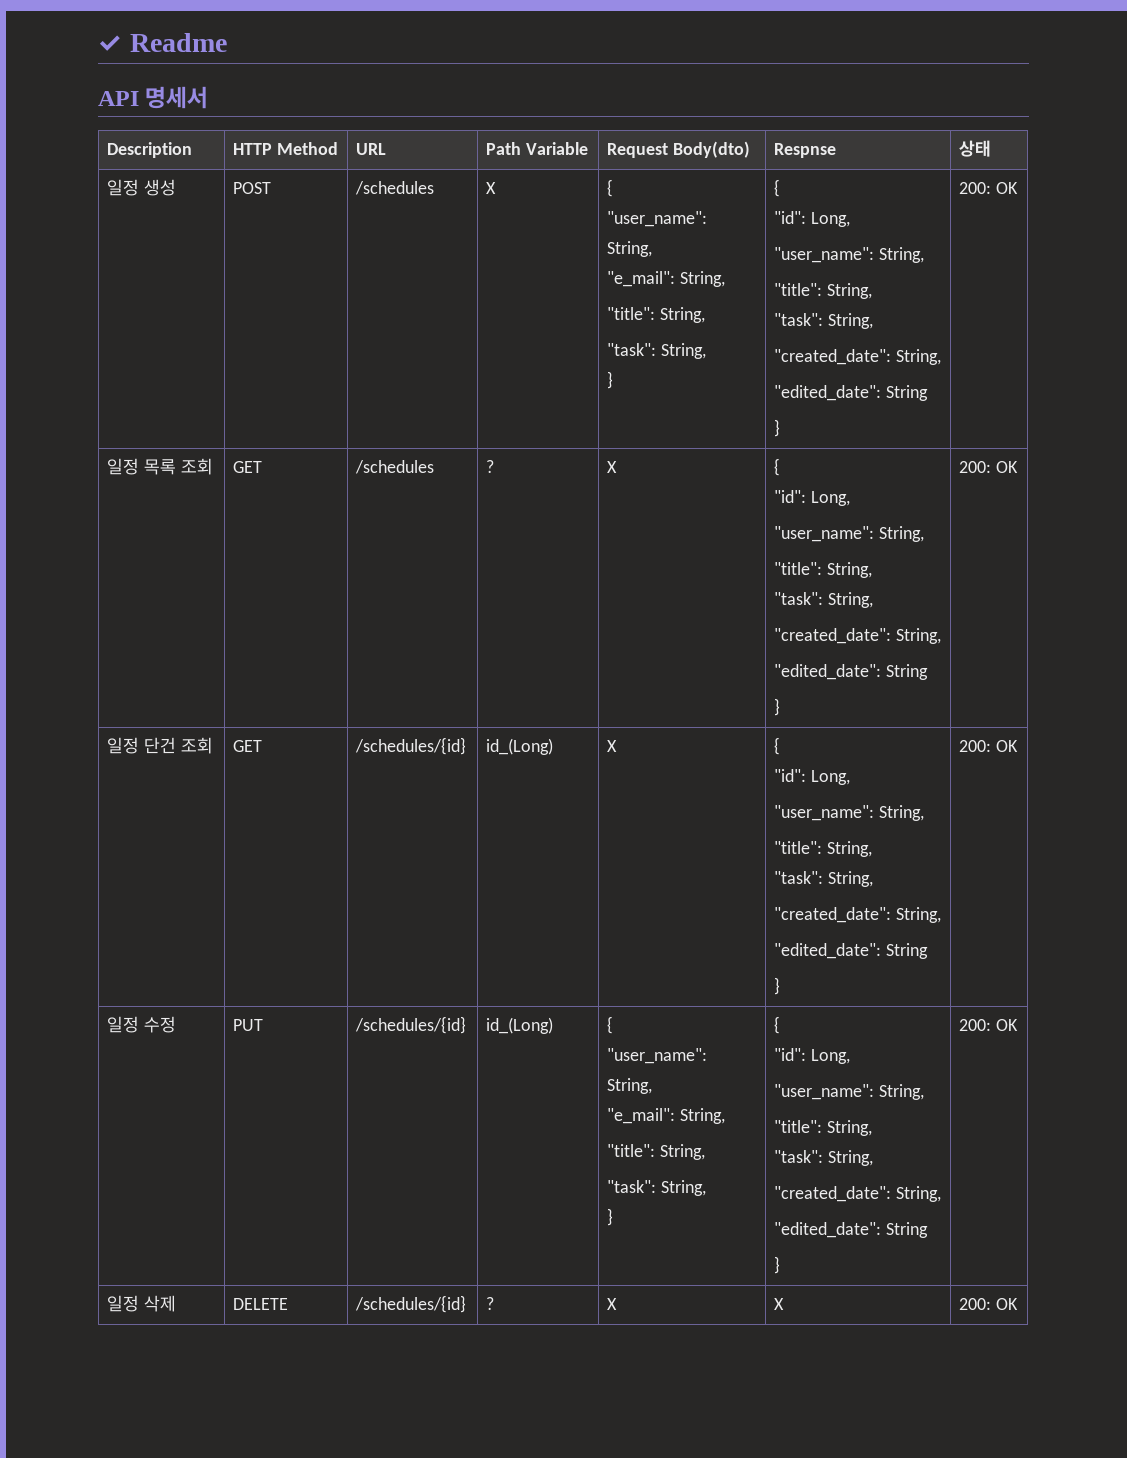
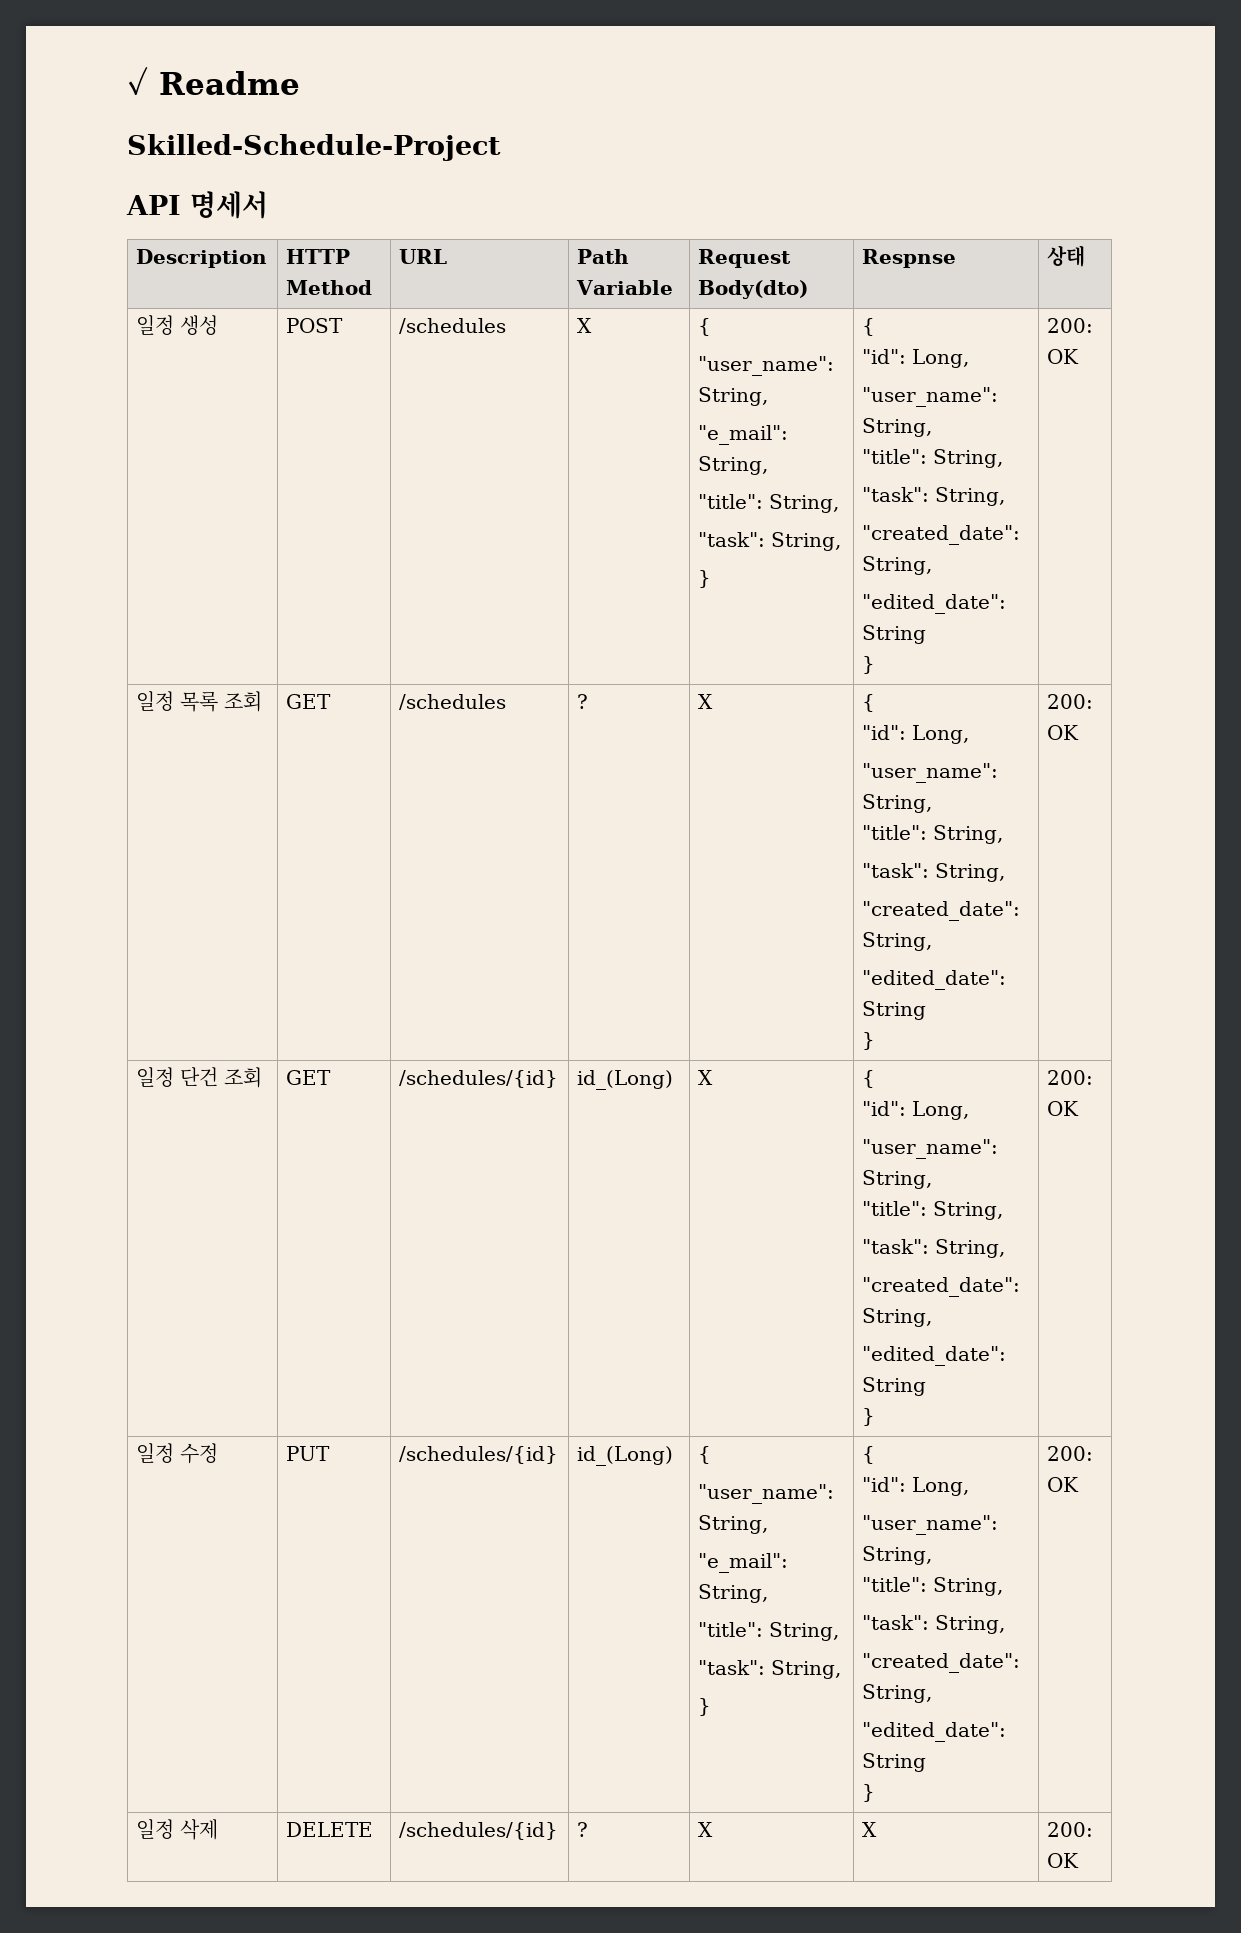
+ Skilled-Schedule-Project

